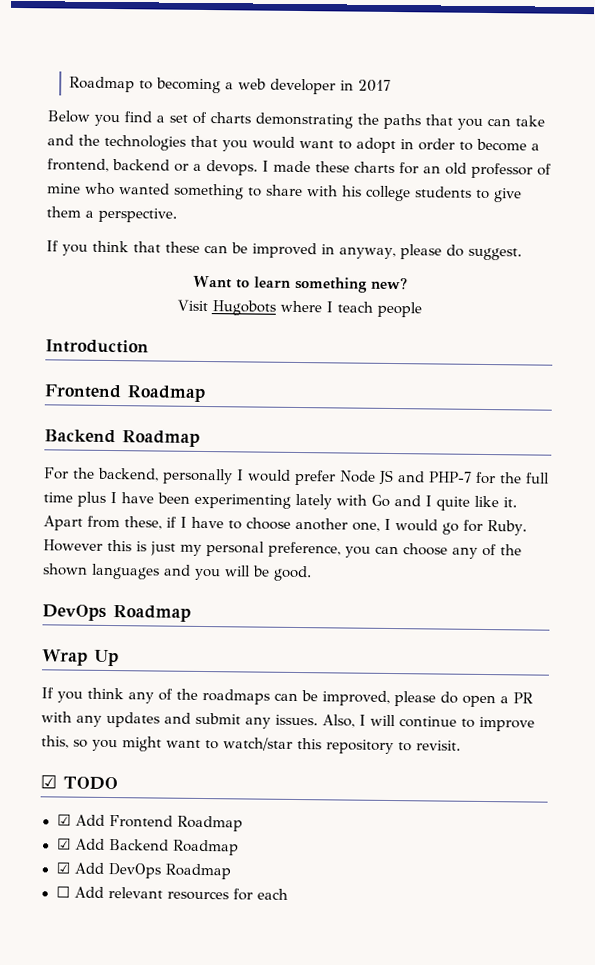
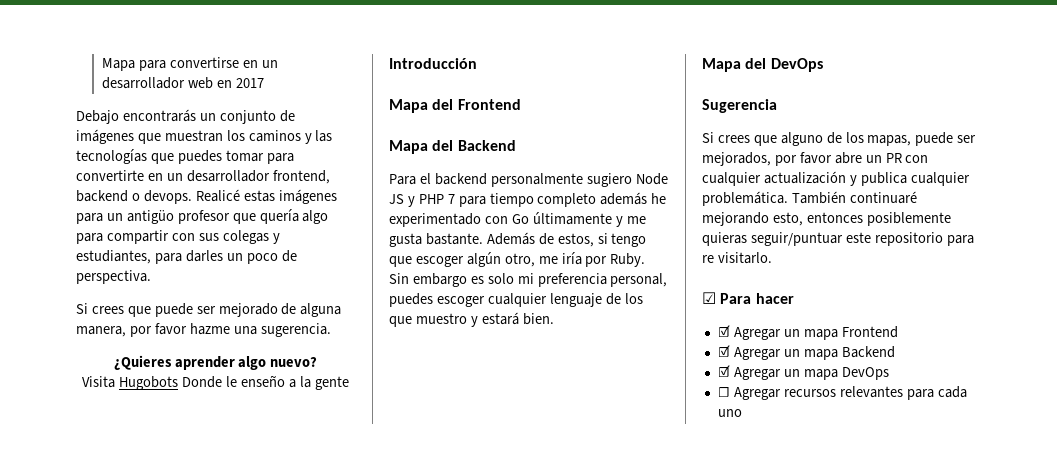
- Roadmap to becoming a web developer in 2017
- Below you find a set of charts demonstrating the paths that you can take and the technologies that you would want to adopt in order to become a frontend, backend or a devops. I made these charts for an old professor of mine who wanted something to share with his college students to give them a perspective.
- If you think that these can be improved in anyway, please do suggest.
- Want to learn something new?
- Visit Hugobots where I teach people
- Introduction
- Frontend Roadmap
- Backend Roadmap
- For the backend, personally I would prefer Node JS and PHP-7 for the full time plus I have been experimenting lately with Go and I quite like it. Apart from these, if I have to choose another one, I would go for Ruby. However this is just my personal preference, you can choose any of the shown languages and you will be good.
- DevOps Roadmap
- Wrap Up
- If you think any of the roadmaps can be improved, please do open a PR with any updates and submit any issues. Also, I will continue to improve this, so you might want to watch/star this repository to revisit.
- ☑ TODO
- ☑ Add Frontend Roadmap
- ☑ Add Backend Roadmap
- ☑ Add DevOps Roadmap
+ Mapa para convertirse en un desarrollador web en 2017
+ Debajo encontrarás un conjunto de imágenes que muestran los caminos y las tecnologías que puedes tomar para convertirte en un desarrollador frontend, backend o devops. Realicé estas imágenes para un antigüo profesor que quería algo para compartir con sus colegas y estudiantes, para darles un poco de perspectiva.
+ Si crees que puede ser mejorado de alguna manera, por favor hazme una sugerencia.
+ ¿Quieres aprender algo nuevo?
+ Visita Hugobots Donde le enseño a la gente
+ Introducción
+ Mapa del Frontend
+ Mapa del Backend
+ Para el backend personalmente sugiero Node JS y PHP 7 para tiempo completo además he experimentado con Go últimamente y me gusta bastante. Además de estos, si tengo que escoger algún otro, me iría por Ruby. Sin embargo es solo mi preferencia personal, puedes escoger cualquier lenguaje de los que muestro y estará bien.
+ Mapa del DevOps
+ Sugerencia
+ Si crees que alguno de los mapas, puede ser mejorados, por favor abre un PR con cualquier actualización y publica cualquier problemática. También continuaré mejorando esto, entonces posiblemente quieras seguir/puntuar este repositorio para re visitarlo.
+ ☑ Para hacer
+ ☑ Agregar un mapa Frontend
+ ☑ Agregar un mapa Backend
+ ☑ Agregar un mapa DevOps
- ☐ Add relevant resources for each
+ ☐ Agregar recursos relevantes para cada uno

